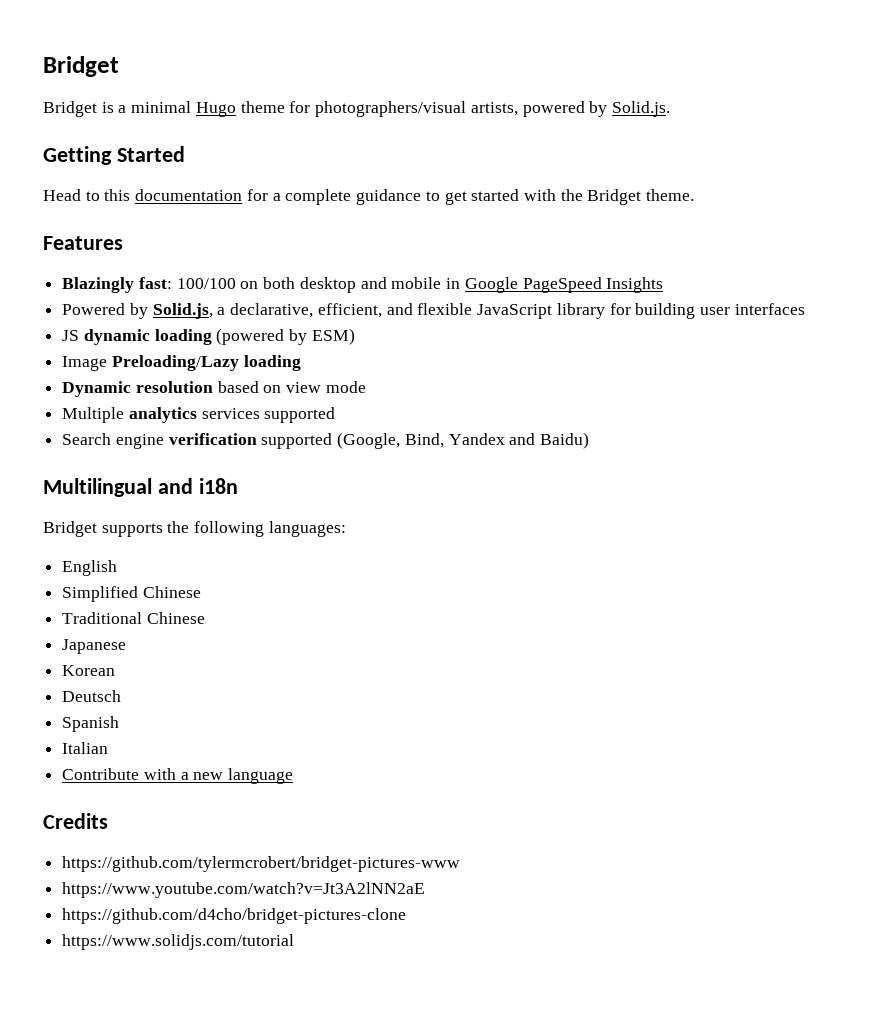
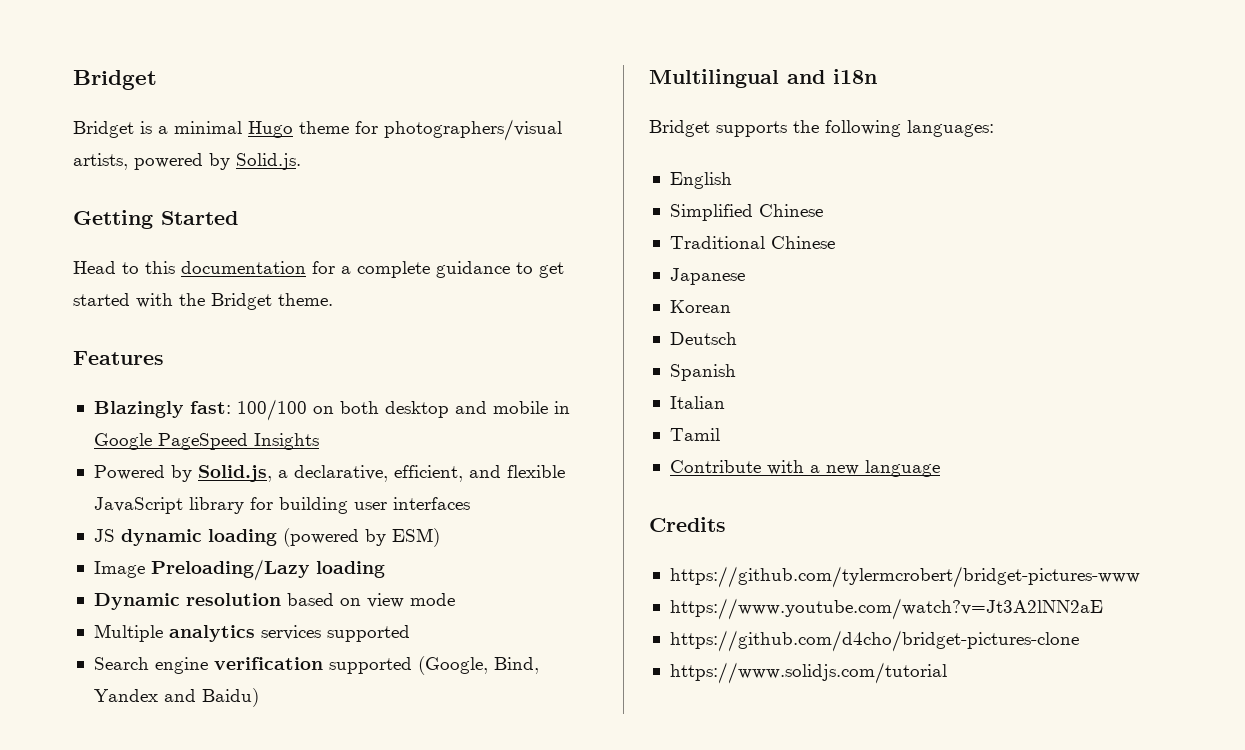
+ Tamil

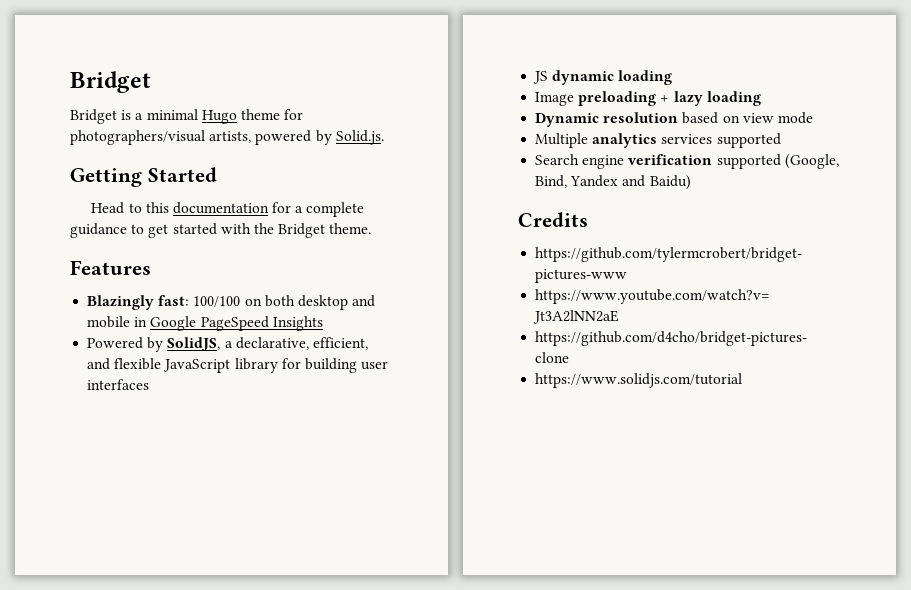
- Powered by Solid.js, a declarative, efficient, and flexible JavaScript library for building user interfaces
+ Powered by SolidJS, a declarative, efficient, and flexible JavaScript library for building user interfaces
- JS dynamic loading (powered by ESM)
- Image Preloading/Lazy loading
+ JS dynamic loading
+ Image preloading + lazy loading
- Multilingual and i18n
- Bridget supports the following languages:
- English
- Simplified Chinese
- Traditional Chinese
- Japanese
- Korean
- Deutsch
- Spanish
- Italian
- Tamil
- Contribute with a new language

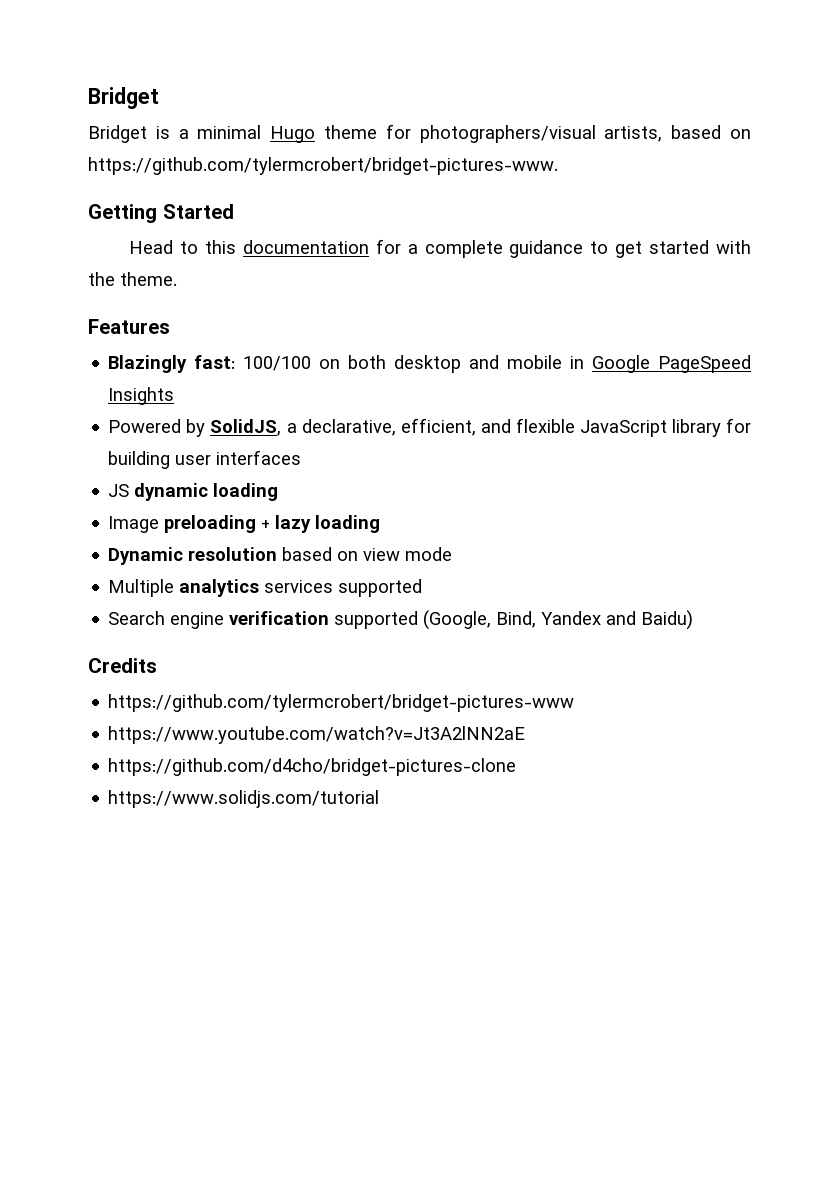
- Bridget is a minimal Hugo theme for photographers/visual artists, powered by Solid.js.
+ Bridget is a minimal Hugo theme for photographers/visual artists, based on https://github.com/tylermcrobert/bridget-pictures-www.
- Head to this documentation for a complete guidance to get started with the Bridget theme.
+ Head to this documentation for a complete guidance to get started with the theme.

